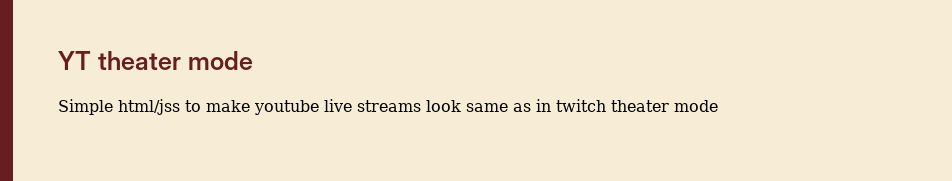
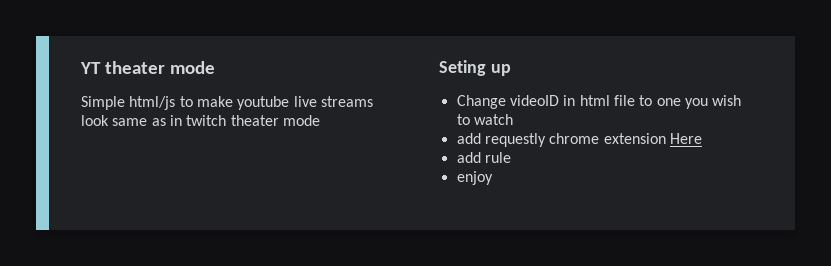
- Simple html/jss to make youtube live streams look same as in twitch theater mode
+ Simple html/js to make youtube live streams look same as in twitch theater mode
+ Seting up
+ Change videoID in html file to one you wish to watch
+ add requestly chrome extension Here
+ add rule
+ enjoy

